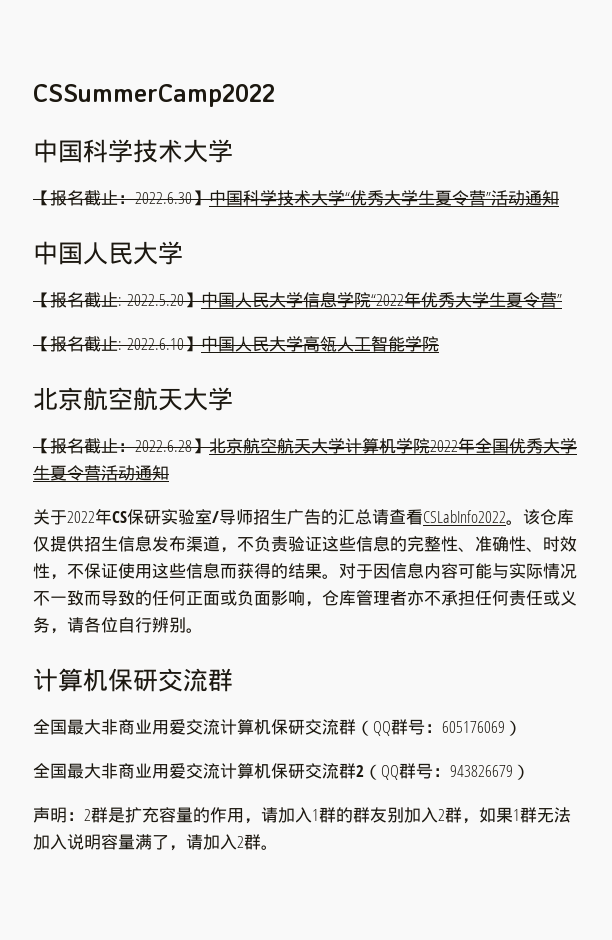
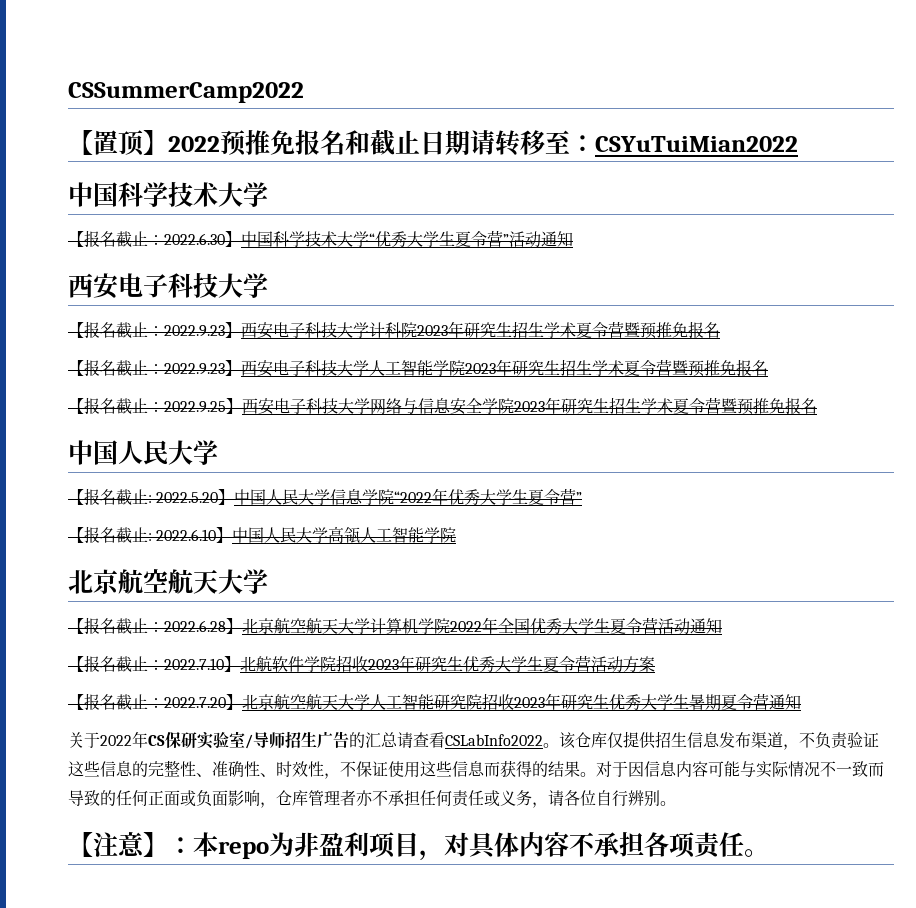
+ 【置顶】2022预推免报名和截止日期请转移至：CSYuTuiMian2022
  【报名截止：2022.6.30】中国科学技术大学“优秀大学生夏令营”活动通知
+ 西安电子科技大学
+ 【报名截止：2022.9.23】西安电子科技大学计科院2023年研究生招生学术夏令营暨预推免报名
+ 【报名截止：2022.9.23】西安电子科技大学人工智能学院2023年研究生招生学术夏令营暨预推免报名
+ 【报名截止：2022.9.25】西安电子科技大学网络与信息安全学院2023年研究生招生学术夏令营暨预推免报名
+ 【报名截止：2022.7.10】北航软件学院招收2023年研究生优秀大学生夏令营活动方案
+ 【报名截止：2022.7.20】北京航空航天大学人工智能研究院招收2023年研究生优秀大学生暑期夏令营通知
  对于因信息内容可能与实际情况不一致而导致的任何正面或负面影响，仓库管理者亦不承担任何责任或义务，请各位自行辨别。
- 计算机保研交流群
- 全国最大非商业用爱交流计算机保研交流群（QQ群号：605176069）
- 全国最大非商业用爱交流计算机保研交流群2（QQ群号：943826679）
- 声明：2群是扩充容量的作用，请加入1群的群友别加入2群，如果1群无法加入说明容量满了，请加入2群。
+ 【注意】：本repo为非盈利项目，对具体内容不承担各项责任。

